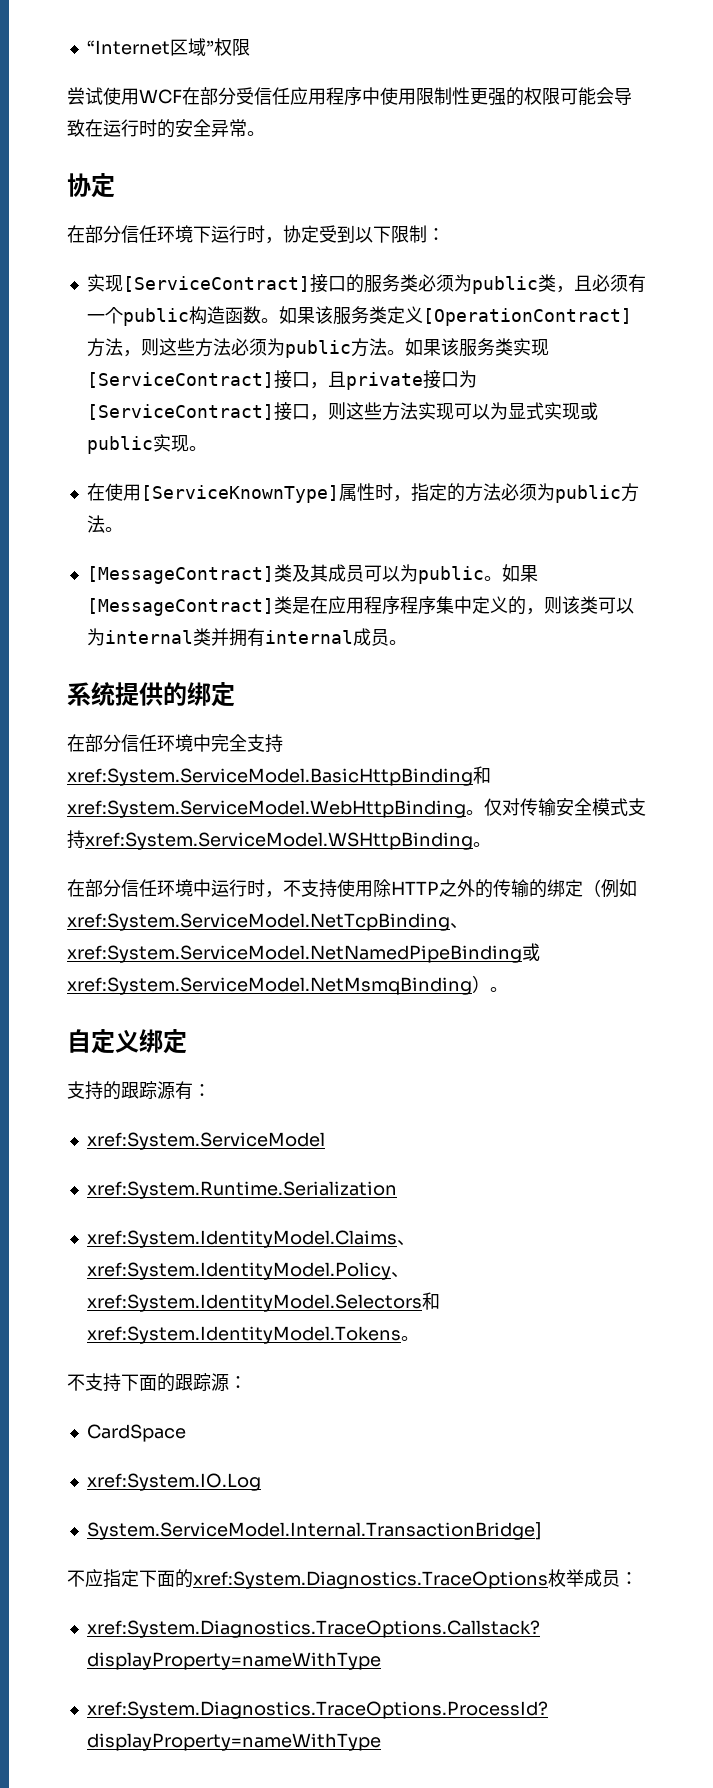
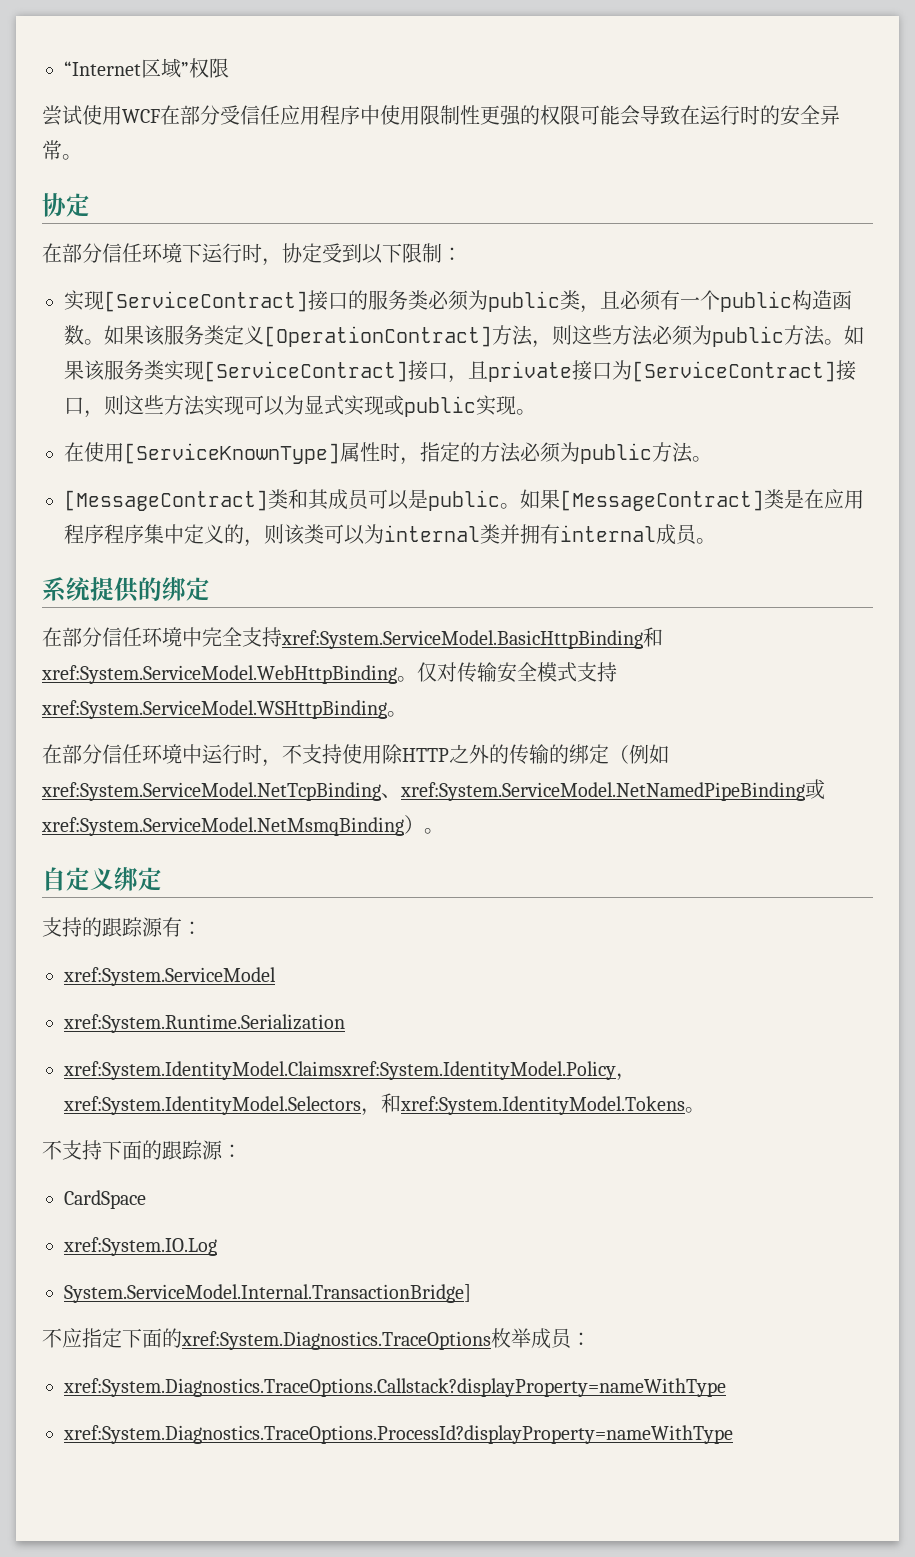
- [MessageContract]类及其成员可以为public。
+ [MessageContract]类和其成员可以是public。
- xref:System.IdentityModel.Claims、xref:System.IdentityModel.Policy、xref:System.IdentityModel.Selectors和xref:System.IdentityModel.Tokens。
+ xref:System.IdentityModel.Claimsxref:System.IdentityModel.Policy，xref:System.IdentityModel.Selectors，和xref:System.IdentityModel.Tokens。

